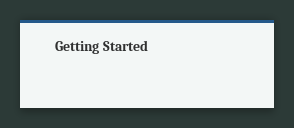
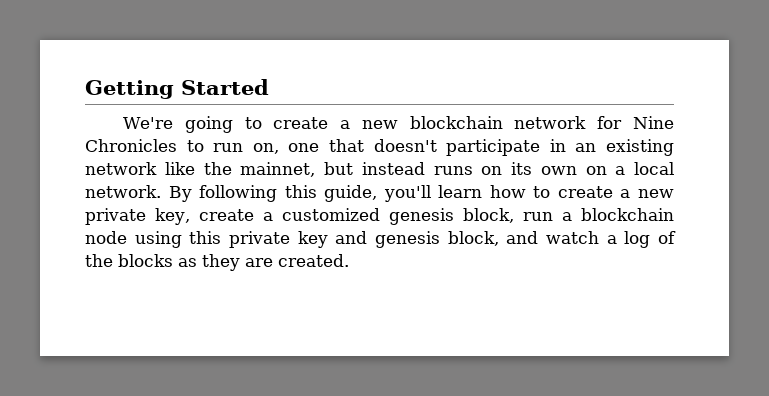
+ We're going to create a new blockchain network for Nine Chronicles to run on, one that doesn't participate in an existing network like the mainnet, but instead runs on its own on a local network. By following this guide, you'll learn how to create a new private key, create a customized genesis block, run a blockchain node using this private key and genesis block, and watch a log of the blocks as they are created.

